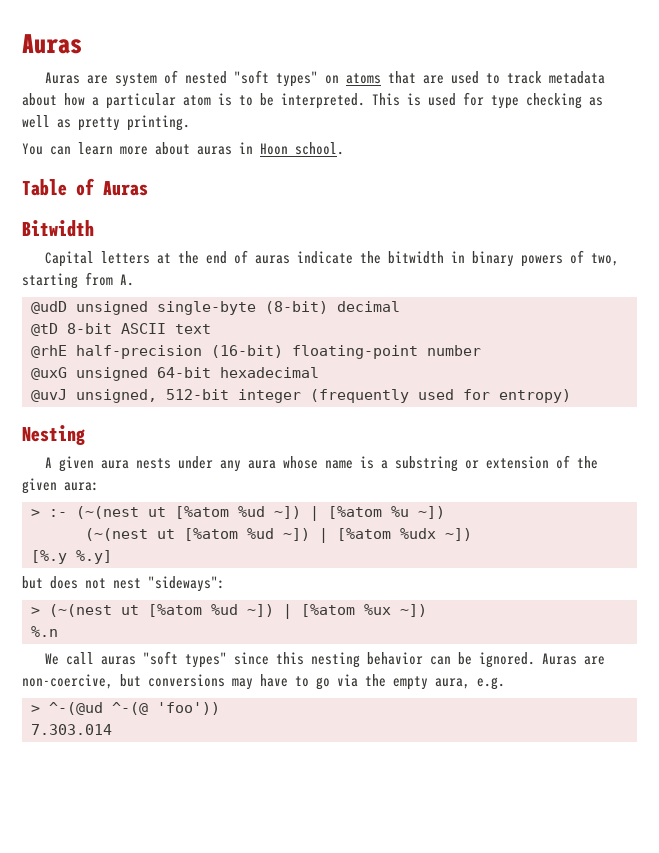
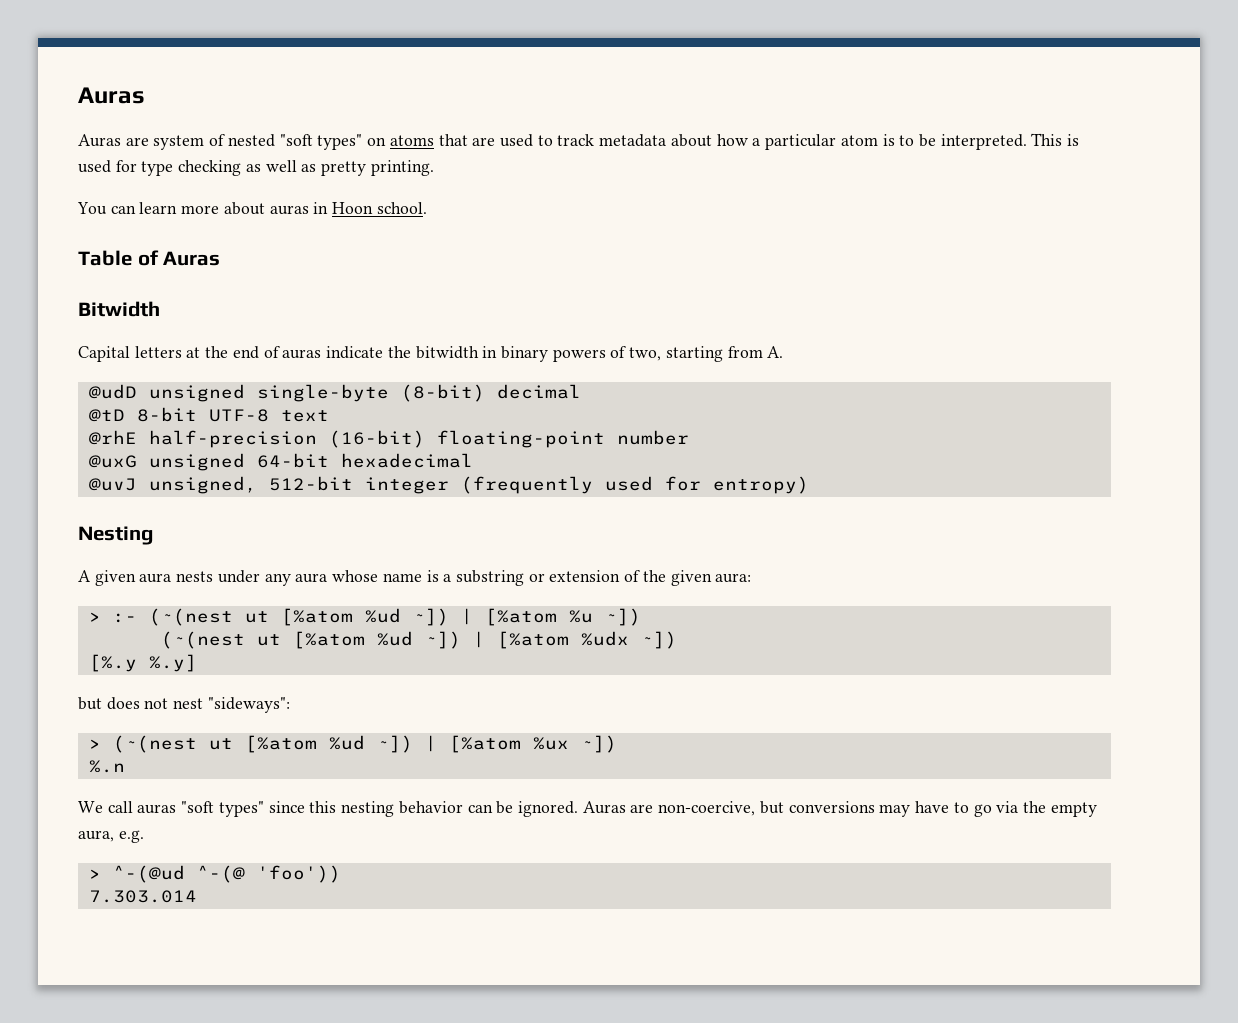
- @tD 8-bit ASCII text
+ @tD 8-bit UTF-8 text

